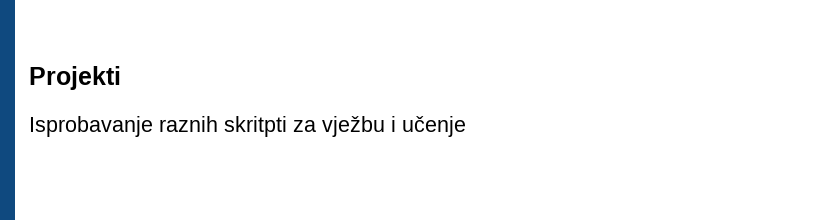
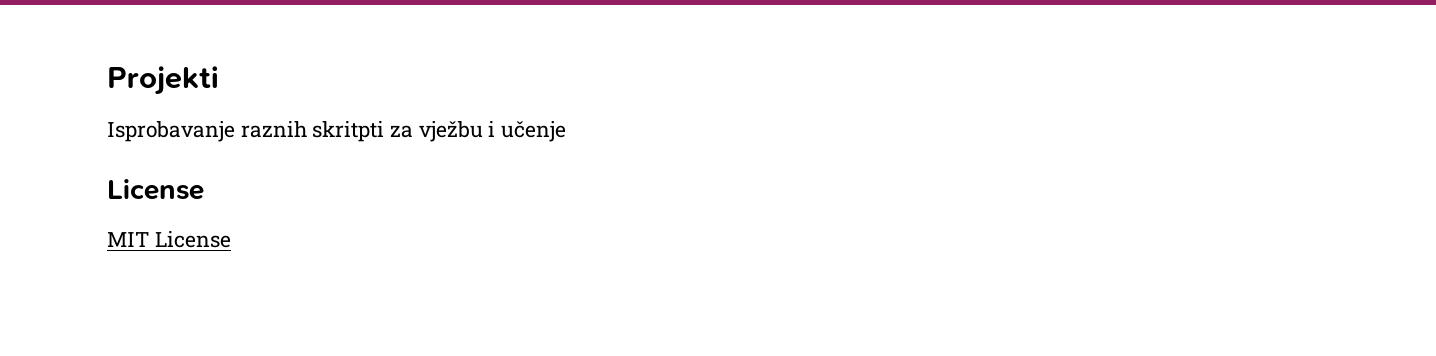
  Isprobavanje raznih skritpti za vježbu i učenje
+ License
+ MIT License

